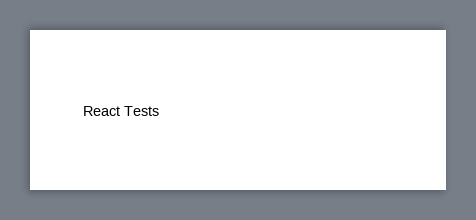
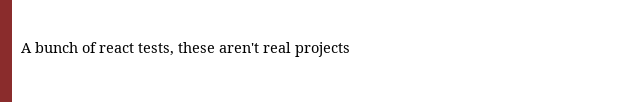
- React Tests
+ A bunch of react tests, these aren't real projects

